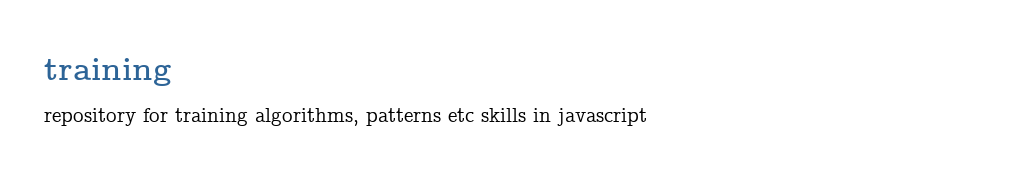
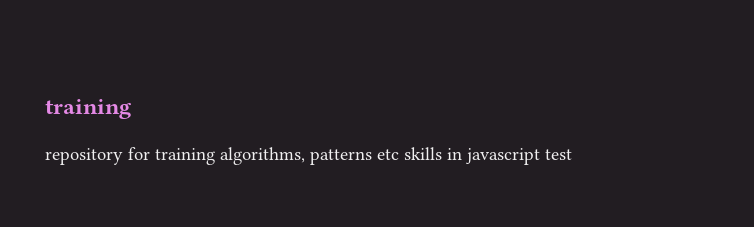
- repository for training algorithms, patterns etc skills in javascript
+ repository for training algorithms, patterns etc skills in javascript test

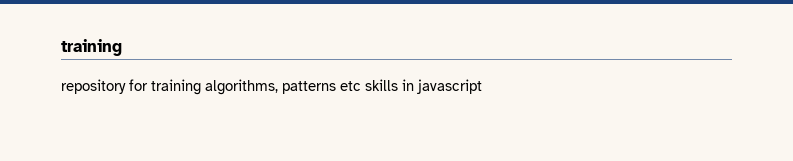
- repository for training algorithms, patterns etc skills in javascript test
+ repository for training algorithms, patterns etc skills in javascript

